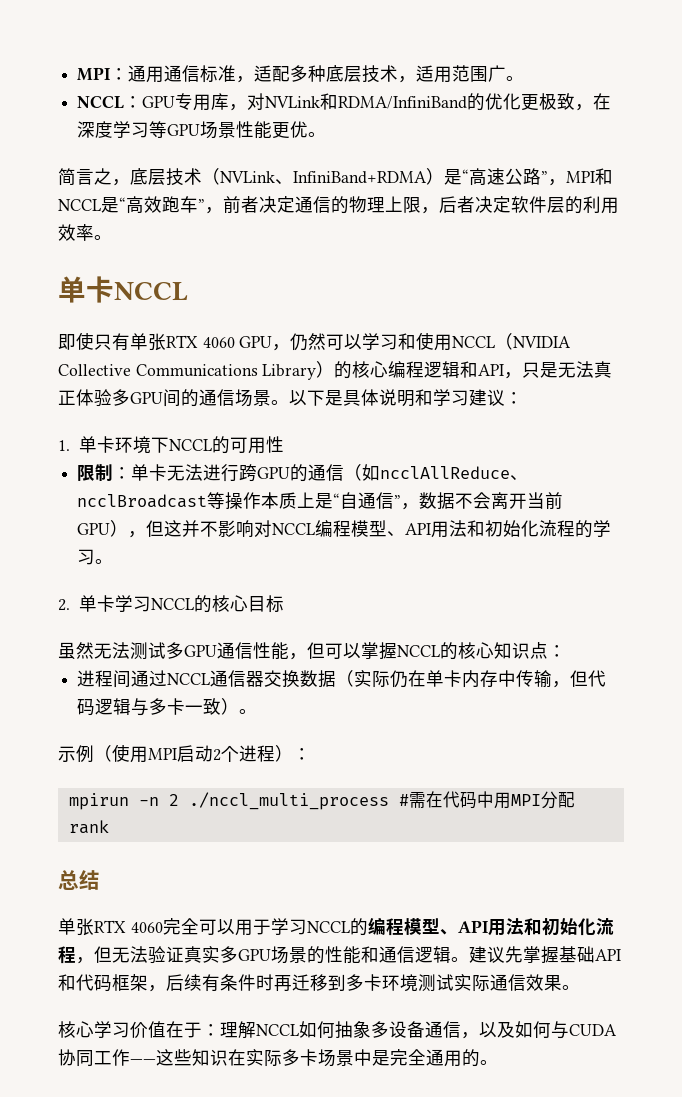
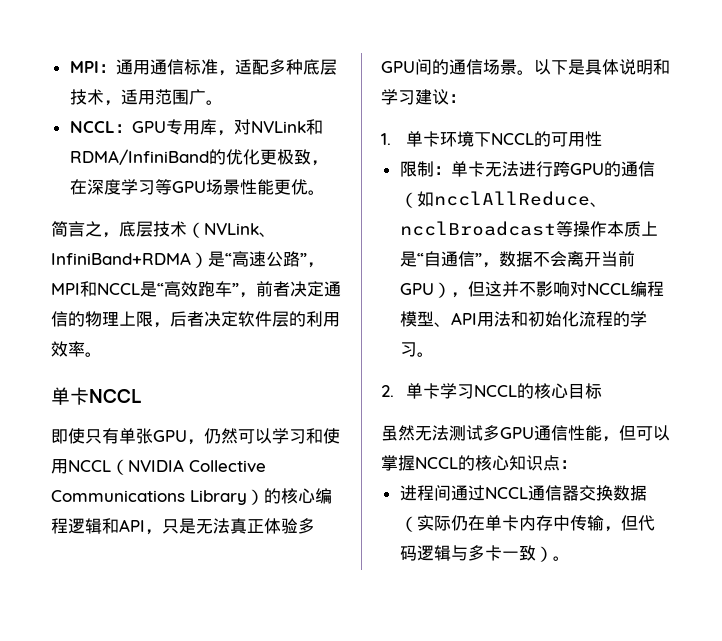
- 即使只有单张RTX 4060 GPU，仍然可以学习和使用NCCL（NVIDIA Collective Communications Library）的核心编程逻辑和API，只是无法真正体验多GPU间的通信场景。
+ 即使只有单张GPU，仍然可以学习和使用NCCL（NVIDIA Collective Communications Library）的核心编程逻辑和API，只是无法真正体验多GPU间的通信场景。
- 示例（使用MPI启动2个进程）：
- mpirun -n 2 ./nccl_multi_process #需在代码中用MPI分配rank
- 总结
- 单张RTX 4060完全可以用于学习NCCL的编程模型、API用法和初始化流程，但无法验证真实多GPU场景的性能和通信逻辑。建议先掌握基础API和代码框架，后续有条件时再迁移到多卡环境测试实际通信效果。
- 核心学习价值在于：理解NCCL如何抽象多设备通信，以及如何与CUDA协同工作——这些知识在实际多卡场景中是完全通用的。

